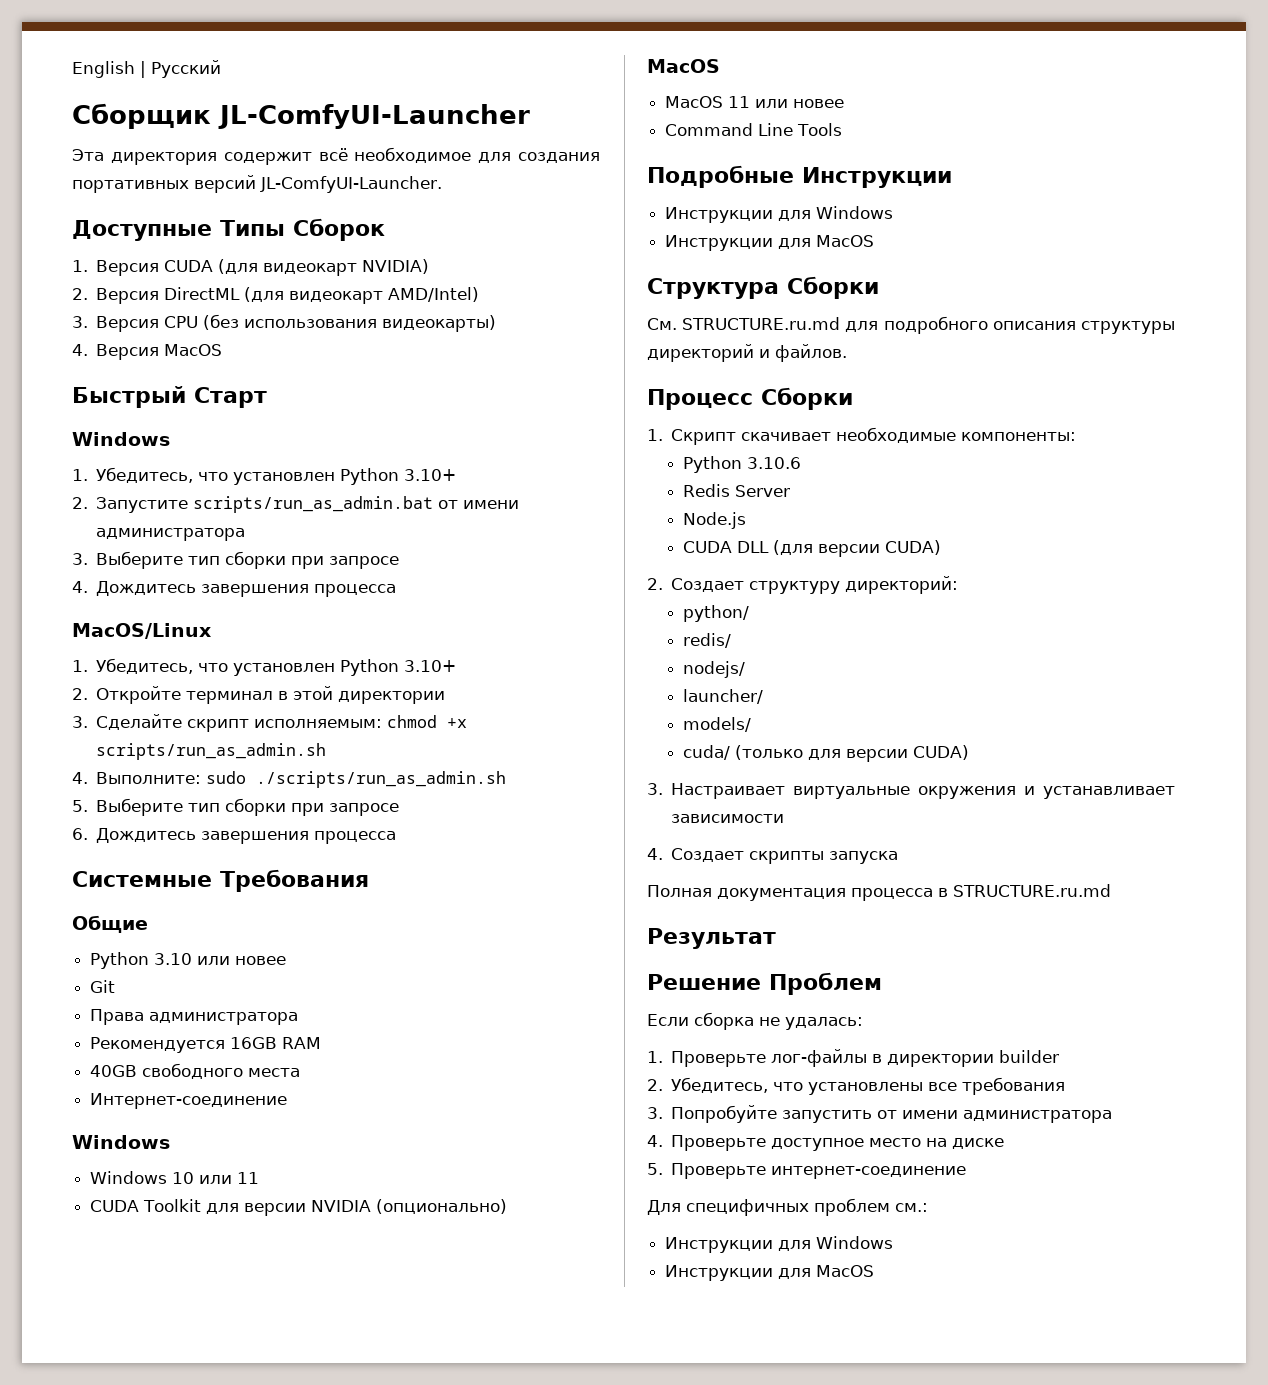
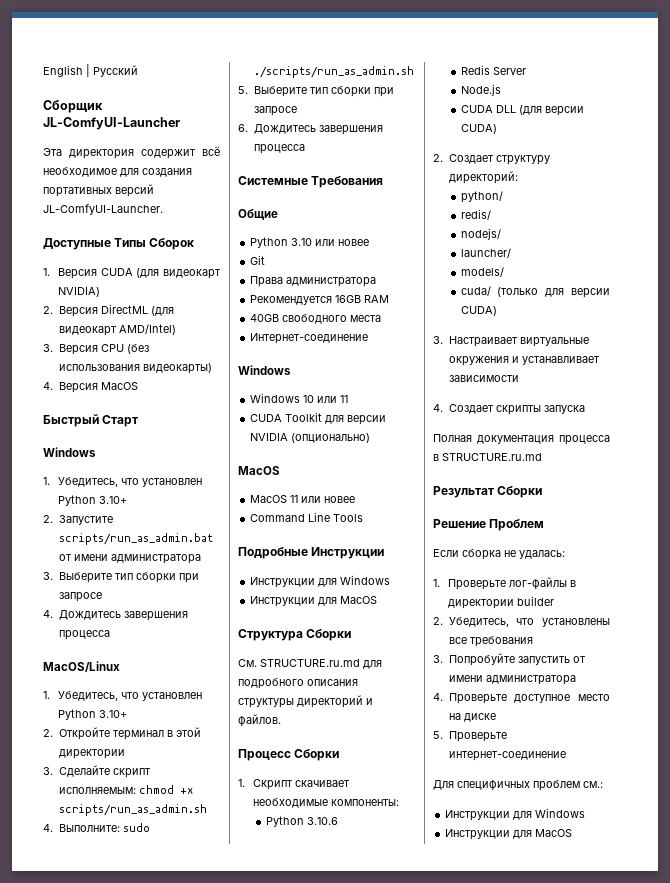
- Результат
+ Результат Сборки

